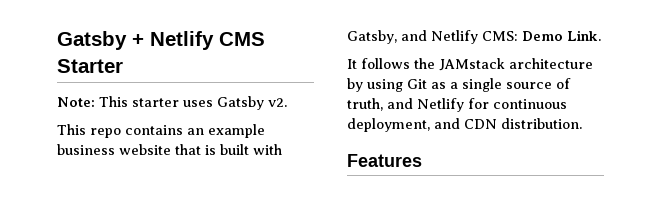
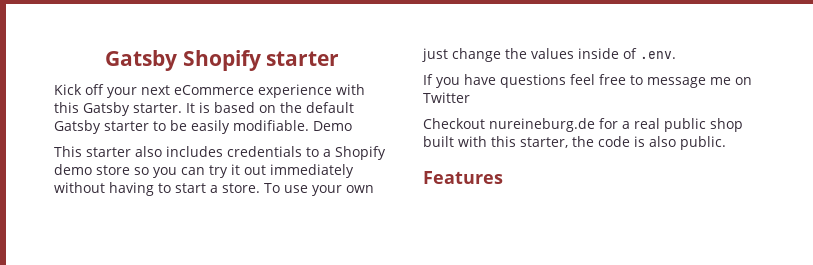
- Gatsby + Netlify CMS Starter
- Note: This starter uses Gatsby v2.
- This repo contains an example business website that is built with Gatsby, and Netlify CMS: Demo Link.
- It follows the JAMstack architecture by using Git as a single source of truth, and Netlify for continuous deployment, and CDN distribution.
+ Gatsby Shopify starter
+ Kick off your next eCommerce experience with this Gatsby starter. It is based on the default Gatsby starter to be easily modifiable. Demo
+ This starter also includes credentials to a Shopify demo store so you can try it out immediately without having to start a store. To use your own just change the values inside of .env.
+ If you have questions feel free to message me on Twitter
+ Checkout nureineburg.de for a real public shop built with this starter, the code is also public.

